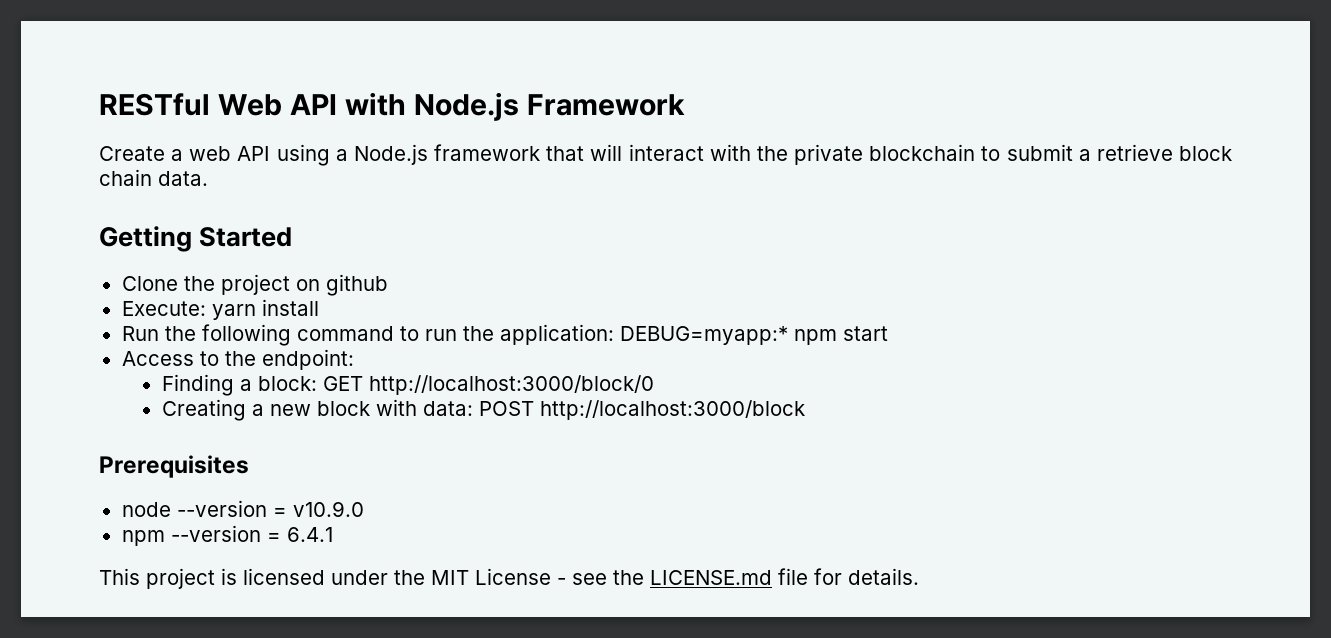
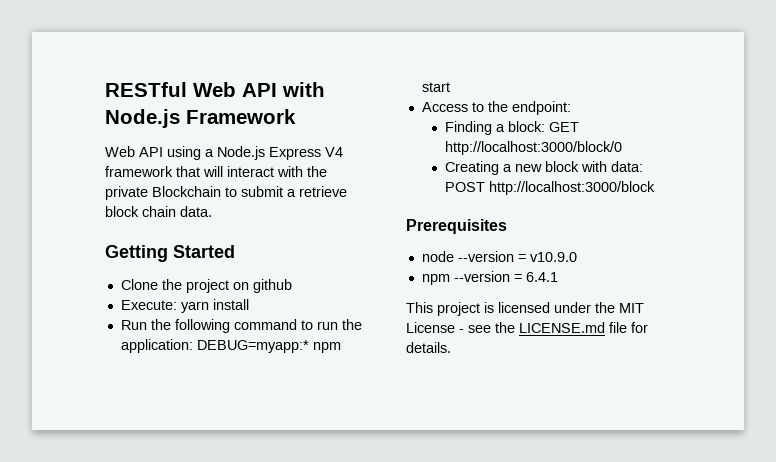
- Create a web API using a Node.js framework that will interact with the private blockchain to submit a retrieve block chain data.
+ Web API using a Node.js Express V4 framework that will interact with the private Blockchain to submit a retrieve block chain data.

